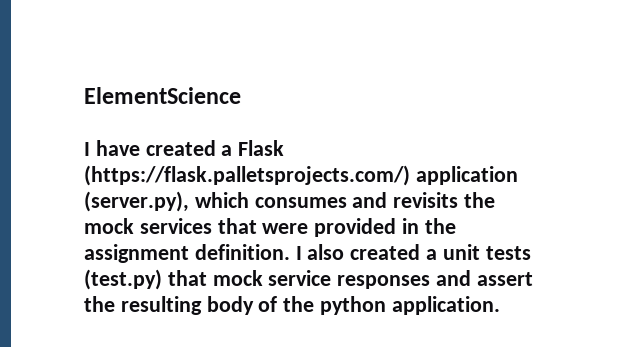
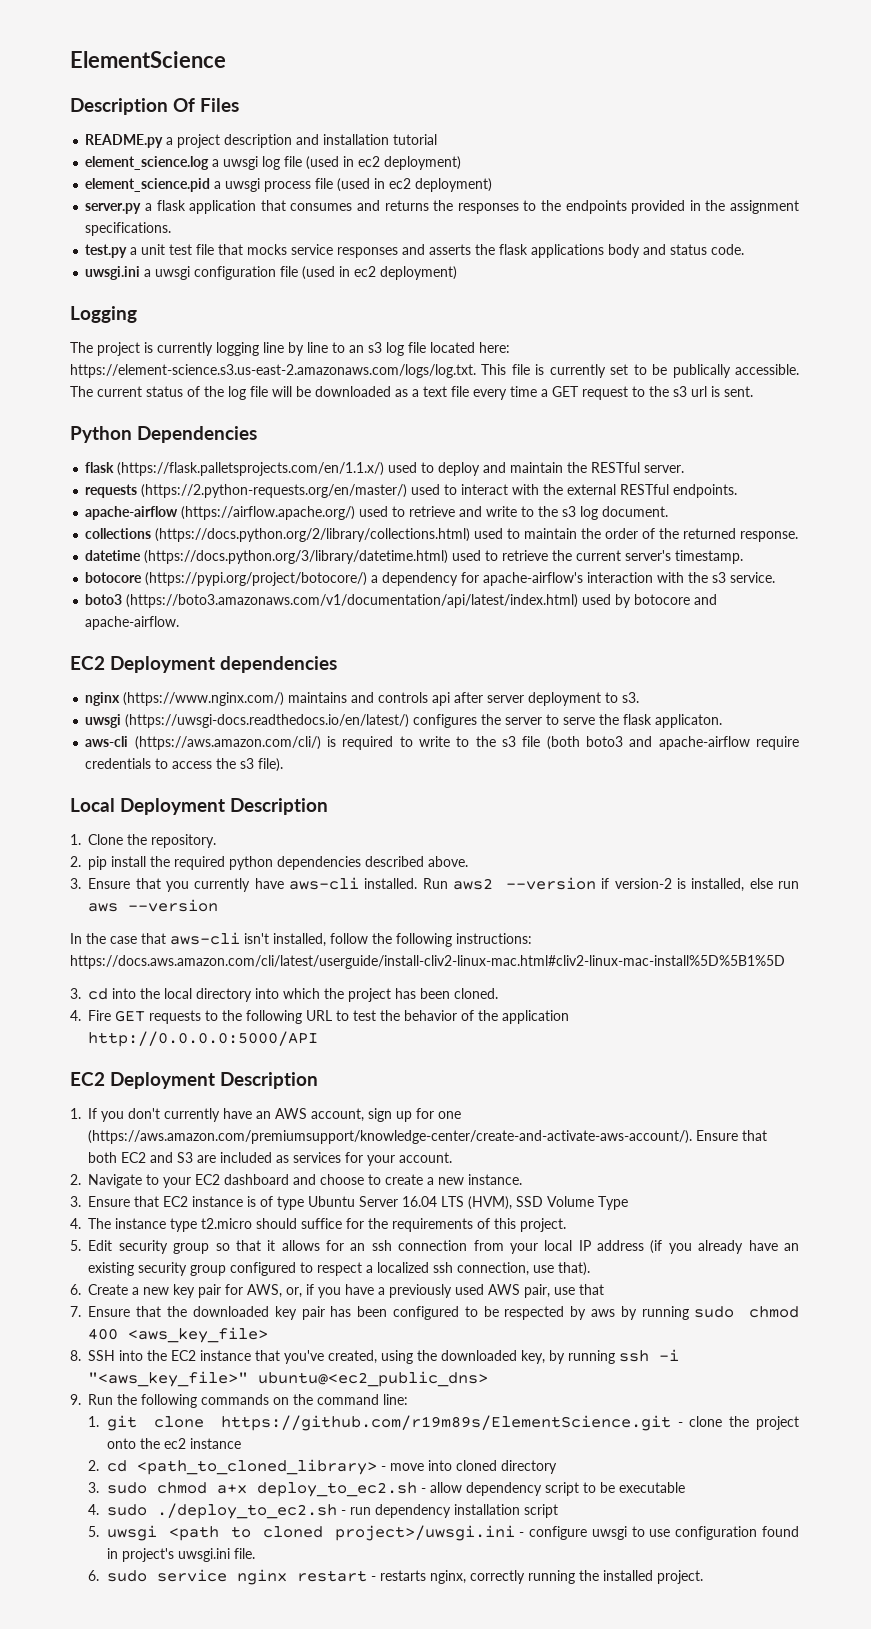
- I have created a Flask (https://flask.palletsprojects.com/) application (server.py), which consumes and revisits the mock services that were provided in the assignment definition. I also created a unit tests (test.py) that mock service responses and assert the resulting body of the python application.
+ Description Of Files
+ README.py a project description and installation tutorial
+ element_science.log a uwsgi log file (used in ec2 deployment)
+ element_science.pid a uwsgi process file (used in ec2 deployment)
+ server.py a flask application that consumes and returns the responses to the endpoints provided in the assignment specifications.
+ test.py a unit test file that mocks service responses and asserts the flask applications body and status code.
+ uwsgi.ini a uwsgi configuration file (used in ec2 deployment)
+ Logging
+ The project is currently logging line by line to an s3 log file located here: https://element-science.s3.us-east-2.amazonaws.com/logs/log.txt. This file is currently set to be publically accessible. The current status of the log file will be downloaded as a text file every time a GET request to the s3 url is sent.
+ Python Dependencies
+ flask (https://flask.palletsprojects.com/en/1.1.x/) used to deploy and maintain the RESTful server.
+ requests (https://2.python-requests.org/en/master/) used to interact with the external RESTful endpoints.
+ apache-airflow (https://airflow.apache.org/) used to retrieve and write to the s3 log document.
+ collections (https://docs.python.org/2/library/collections.html) used to maintain the order of the returned response.
+ datetime (https://docs.python.org/3/library/datetime.html) used to retrieve the current server's timestamp.
+ botocore (https://pypi.org/project/botocore/) a dependency for apache-airflow's interaction with the s3 service.
+ boto3 (https://boto3.amazonaws.com/v1/documentation/api/latest/index.html) used by botocore and apache-airflow.
+ EC2 Deployment dependencies
+ nginx (https://www.nginx.com/) maintains and controls api after server deployment to s3.
+ uwsgi (https://uwsgi-docs.readthedocs.io/en/latest/) configures the server to serve the flask applicaton.
+ aws-cli (https://aws.amazon.com/cli/) is required to write to the s3 file (both boto3 and apache-airflow require credentials to access the s3 file).
+ Local Deployment Description
+ 1. Clone the repository.
+ 2. pip install the required python dependencies described above.
+ 3. Ensure that you currently have aws-cli installed. Run aws2 --version if version-2 is installed, else run aws --version
+ In the case that aws-cli isn't installed, follow the following instructions: https://docs.aws.amazon.com/cli/latest/userguide/install-cliv2-linux-mac.html#cliv2-linux-mac-install%5D%5B1%5D
+ 3. cd into the local directory into which the project has been cloned.
+ 4. Fire GET requests to the following URL to test the behavior of the application http://0.0.0.0:5000/API
+ EC2 Deployment Description
+ 1. If you don't currently have an AWS account, sign up for one (https://aws.amazon.com/premiumsupport/knowledge-center/create-and-activate-aws-account/). Ensure that both EC2 and S3 are included as services for your account.
+ 2. Navigate to your EC2 dashboard and choose to create a new instance.
+ 3. Ensure that EC2 instance is of type Ubuntu Server 16.04 LTS (HVM), SSD Volume Type
+ 4. The instance type t2.micro should suffice for the requirements of this project.
+ 5. Edit security group so that it allows for an ssh connection from your local IP address (if you already have an existing security group configured to respect a localized ssh connection, use that).
+ 6. Create a new key pair for AWS, or, if you have a previously used AWS pair, use that
+ 7. Ensure that the downloaded key pair has been configured to be respected by aws by running sudo chmod 400 <aws_key_file>
+ 8. SSH into the EC2 instance that you've created, using the downloaded key, by running ssh -i "<aws_key_file>" ubuntu@<ec2_public_dns>
+ 9. Run the following commands on the command line:
+ 1. git clone https://github.com/r19m89s/ElementScience.git - clone the project onto the ec2 instance
+ 2. cd <path_to_cloned_library> - move into cloned directory
+ 3. sudo chmod a+x deploy_to_ec2.sh - allow dependency script to be executable
+ 4. sudo ./deploy_to_ec2.sh - run dependency installation script
+ 5. uwsgi <path to cloned project>/uwsgi.ini - configure uwsgi to use configuration found in project's uwsgi.ini file.
+ 6. sudo service nginx restart - restarts nginx, correctly running the installed project.

